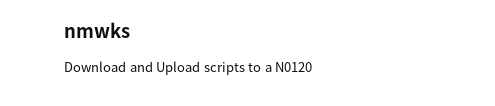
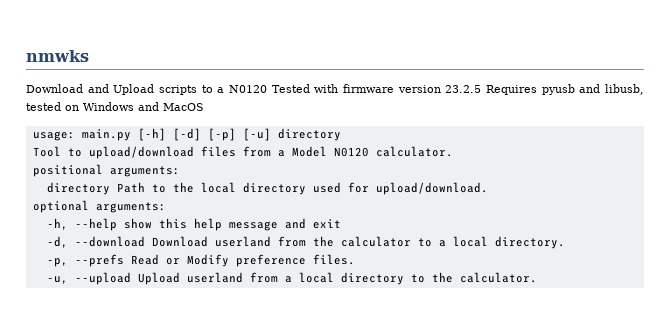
- Download and Upload scripts to a N0120
+ Download and Upload scripts to a N0120 Tested with firmware version 23.2.5 Requires pyusb and libusb, tested on Windows and MacOS
+ usage: main.py [-h] [-d] [-p] [-u] directory
+ Tool to upload/download files from a Model N0120 calculator.
+ positional arguments:
+ directory Path to the local directory used for upload/download.
+ optional arguments:
+ -h, --help show this help message and exit
+ -d, --download Download userland from the calculator to a local directory.
+ -p, --prefs Read or Modify preference files.
+ -u, --upload Upload userland from a local directory to the calculator.

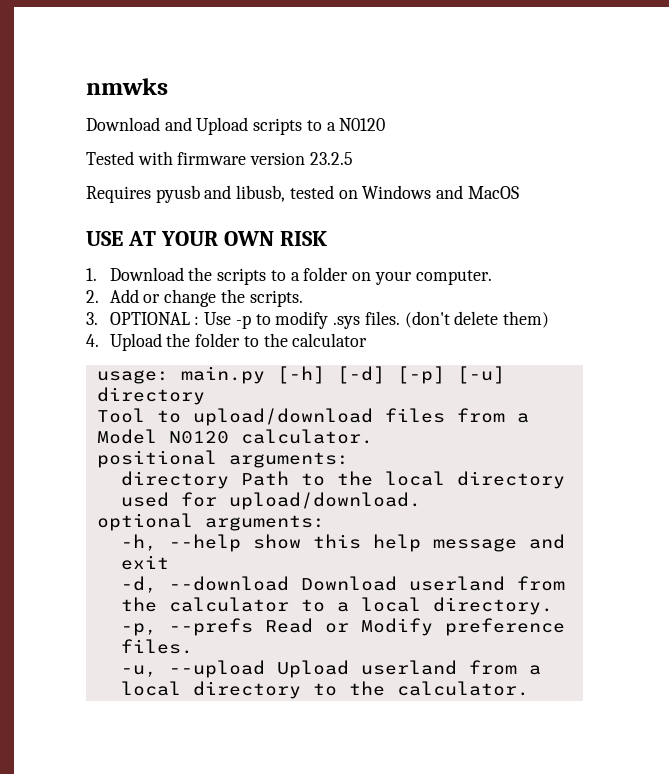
- Download and Upload scripts to a N0120 Tested with firmware version 23.2.5 Requires pyusb and libusb, tested on Windows and MacOS
+ Download and Upload scripts to a N0120
+ Tested with firmware version 23.2.5
+ Requires pyusb and libusb, tested on Windows and MacOS
+ USE AT YOUR OWN RISK
+ 1. Download the scripts to a folder on your computer.
+ 2. Add or change the scripts.
+ 3. OPTIONAL : Use -p to modify .sys files. (don't delete them)
+ 4. Upload the folder to the calculator

